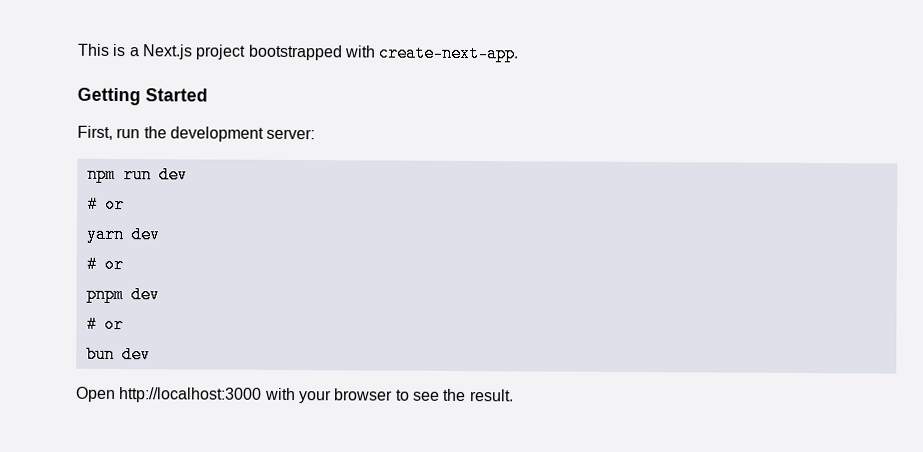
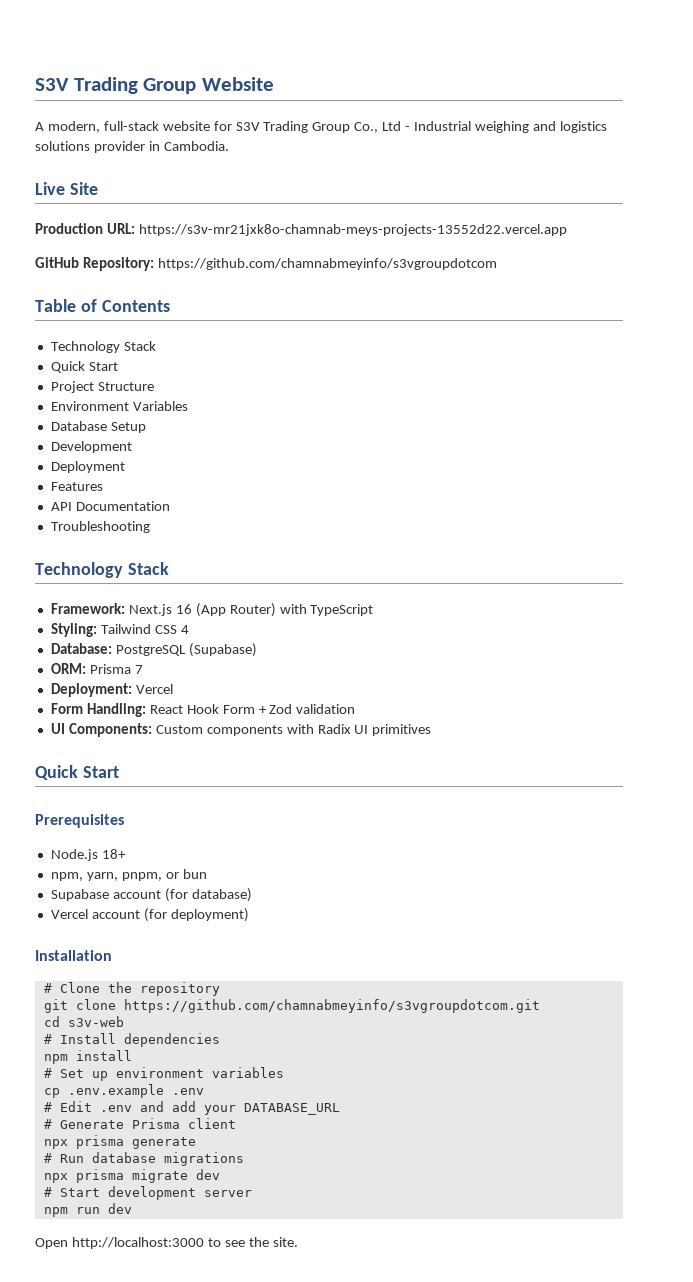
- This is a Next.js project bootstrapped with create-next-app.
- Getting Started
- First, run the development server:
+ S3V Trading Group Website
+ A modern, full-stack website for S3V Trading Group Co., Ltd - Industrial weighing and logistics solutions provider in Cambodia.
+ Live Site
+ Production URL: https://s3v-mr21jxk8o-chamnab-meys-projects-13552d22.vercel.app
+ GitHub Repository: https://github.com/chamnabmeyinfo/s3vgroupdotcom
+ Table of Contents
+ Technology Stack
+ Quick Start
+ Project Structure
+ Environment Variables
+ Database Setup
+ Development
+ Deployment
+ Features
+ API Documentation
+ Troubleshooting
+ Technology Stack
+ Framework: Next.js 16 (App Router) with TypeScript
+ Styling: Tailwind CSS 4
+ Database: PostgreSQL (Supabase)
+ ORM: Prisma 7
+ Deployment: Vercel
+ Form Handling: React Hook Form + Zod validation
+ UI Components: Custom components with Radix UI primitives
+ Quick Start
+ Prerequisites
+ Node.js 18+
+ npm, yarn, pnpm, or bun
+ Supabase account (for database)
+ Vercel account (for deployment)
+ Installation
+ # Clone the repository
+ git clone https://github.com/chamnabmeyinfo/s3vgroupdotcom.git
+ cd s3v-web
+ # Install dependencies
+ npm install
+ # Set up environment variables
+ cp .env.example .env
+ # Edit .env and add your DATABASE_URL
+ # Generate Prisma client
+ npx prisma generate
+ # Run database migrations
+ npx prisma migrate dev
+ # Start development server
  npm run dev
- # or
- yarn dev
- # or
- pnpm dev
- # or
- bun dev
- Open http://localhost:3000 with your browser to see the result.
+ Open http://localhost:3000 to see the site.

